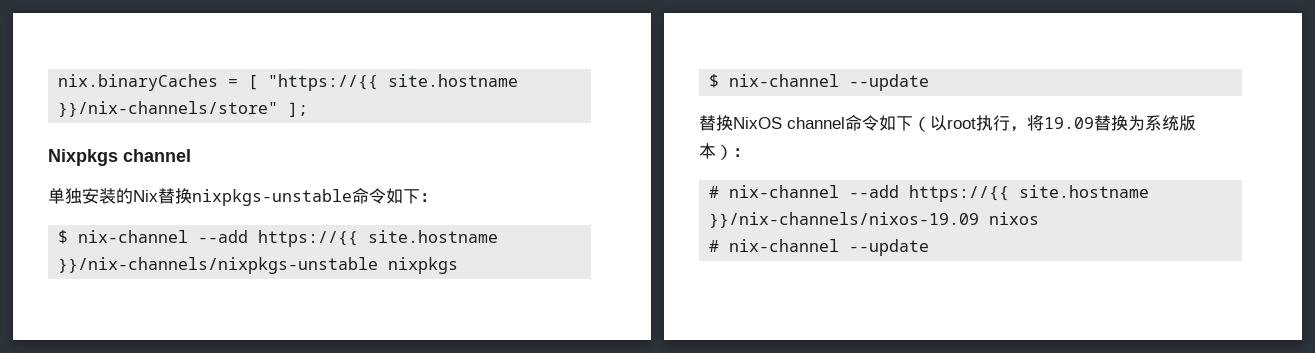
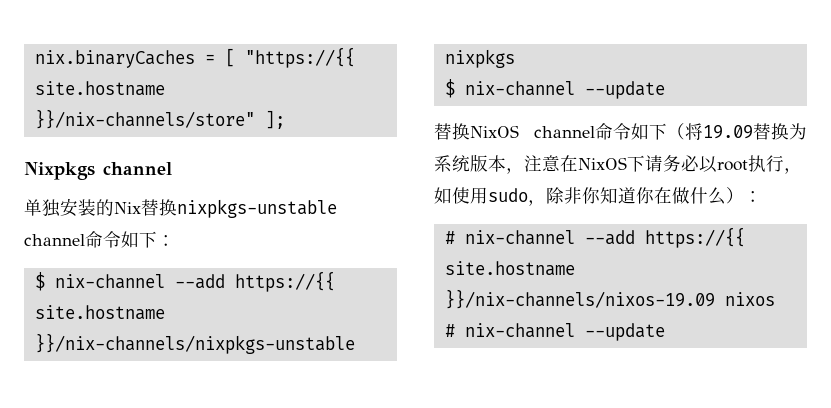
- 单独安装的Nix替换nixpkgs-unstable命令如下：
+ 单独安装的Nix替换nixpkgs-unstable channel命令如下：
- 替换NixOS channel命令如下（以root执行，将19.09替换为系统版本）：
+ 替换NixOS channel命令如下（将19.09替换为系统版本，注意在NixOS下请务必以root执行，如使用sudo，除非你知道你在做什么）：

